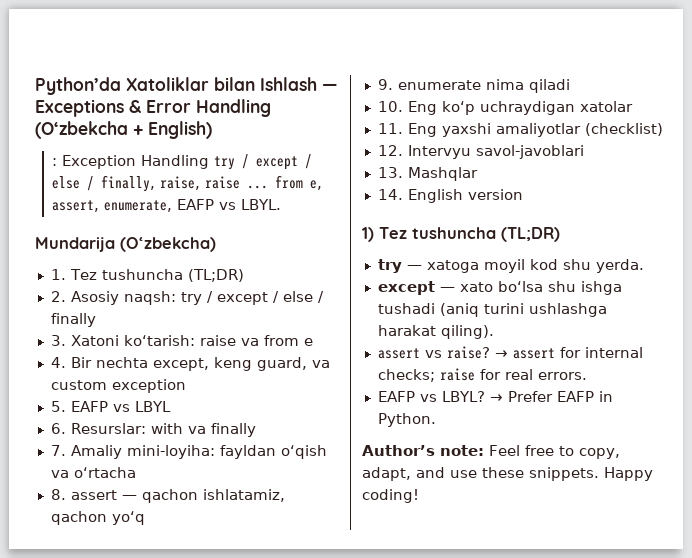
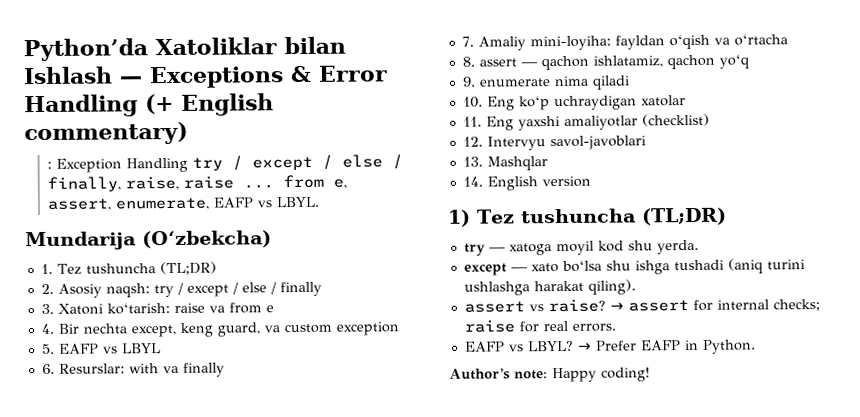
- Python’da Xatoliklar bilan Ishlash — Exceptions & Error Handling (O‘zbekcha + English)
+ Python’da Xatoliklar bilan Ishlash — Exceptions & Error Handling (+ English commentary)
- Author’s note: Feel free to copy, adapt, and use these snippets. Happy coding!
+ Author’s note: Happy coding!

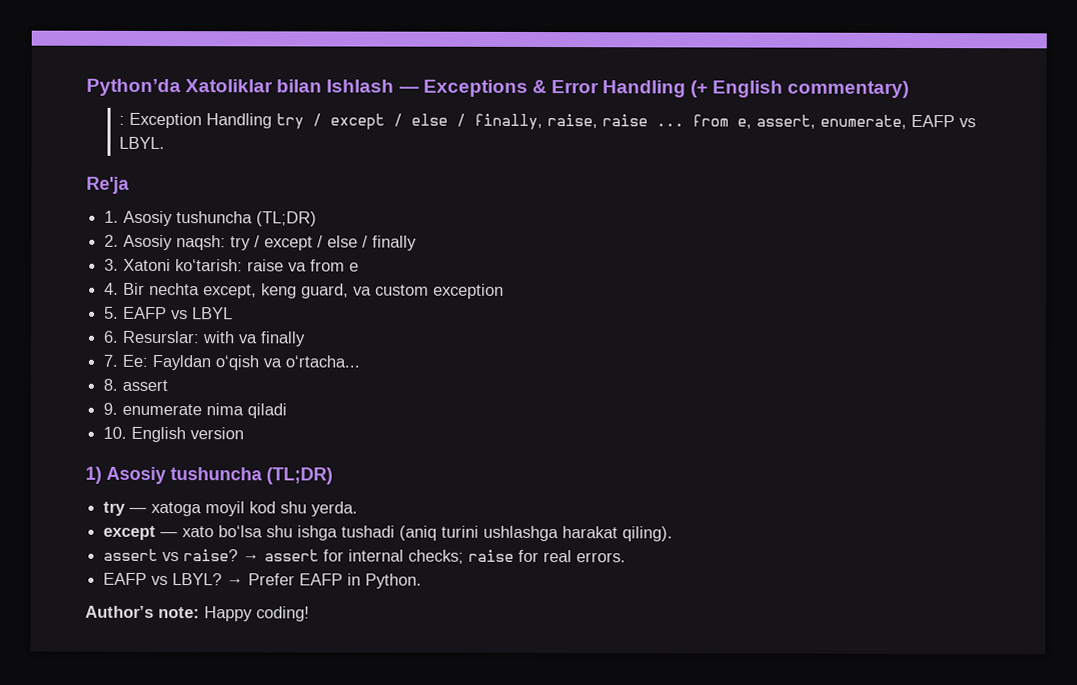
- Mundarija (O‘zbekcha)
+ Re'ja
- 1. Tez tushuncha (TL;DR)
+ 1. Asosiy tushuncha (TL;DR)
- 7. Amaliy mini-loyiha: fayldan o‘qish va o‘rtacha
+ 7. Ee: Fayldan o‘qish va o‘rtacha...
- 8. assert — qachon ishlatamiz, qachon yo‘q
+ 8. assert
- 10. Eng ko‘p uchraydigan xatolar
- 11. Eng yaxshi amaliyotlar (checklist)
- 12. Intervyu savol-javoblari
- 13. Mashqlar
- 14. English version
+ 10. English version
- 1) Tez tushuncha (TL;DR)
+ 1) Asosiy tushuncha (TL;DR)

